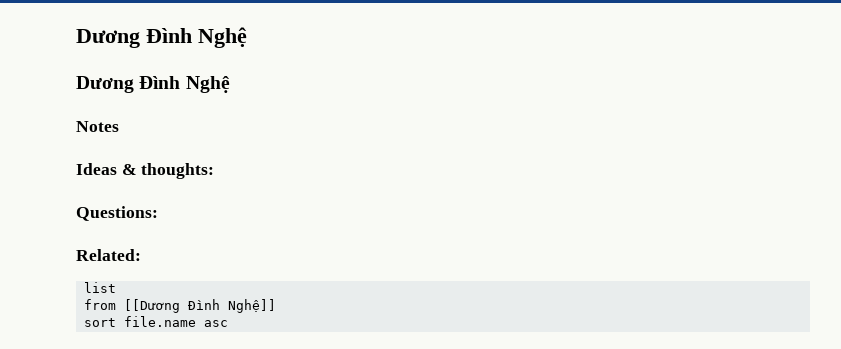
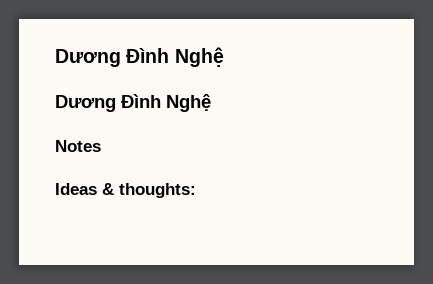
- Questions:
- Related:
- list
- from [[Dương Đình Nghệ]]
- sort file.name asc

